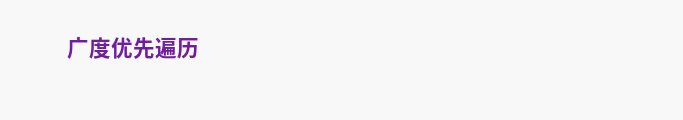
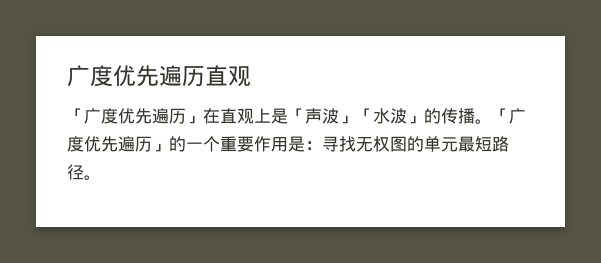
- 广度优先遍历
+ 广度优先遍历直观
+ 「广度优先遍历」在直观上是「声波」「水波」的传播。「广度优先遍历」的一个重要作用是：寻找无权图的单元最短路径。

